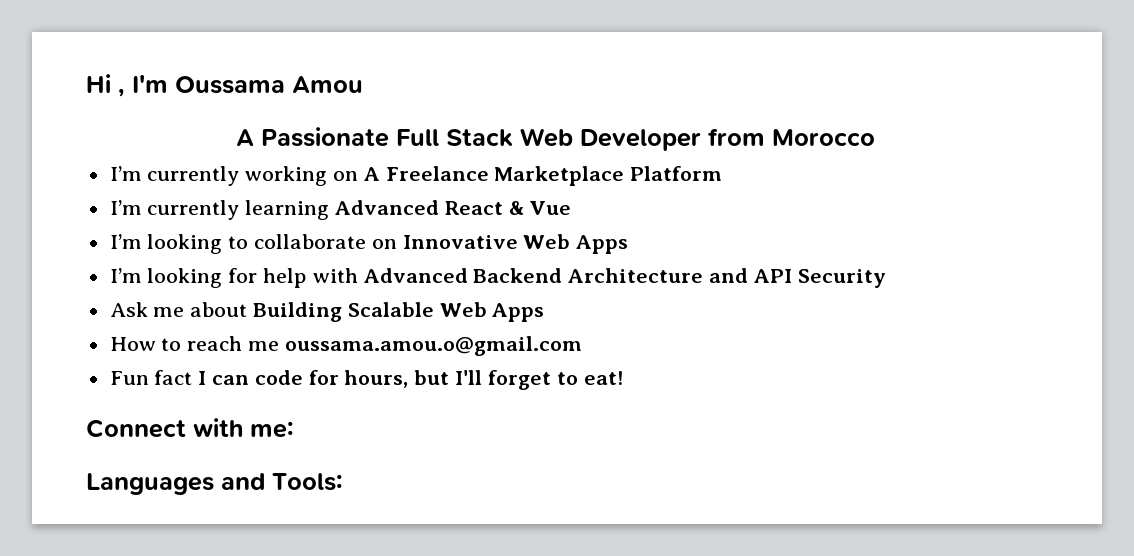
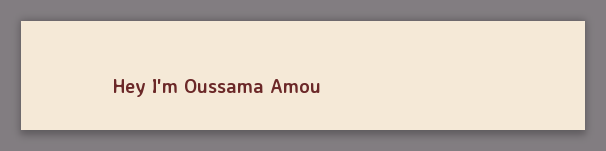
- Hi , I'm Oussama Amou
+ Hey I'm Oussama Amou
- A Passionate Full Stack Web Developer from Morocco
- I’m currently working on A Freelance Marketplace Platform
- I’m currently learning Advanced React & Vue
- I’m looking to collaborate on Innovative Web Apps
- I’m looking for help with Advanced Backend Architecture and API Security
- Ask me about Building Scalable Web Apps
- How to reach me oussama.amou.o@gmail.com
- Fun fact I can code for hours, but I'll forget to eat!
- Connect with me:
- Languages and Tools:

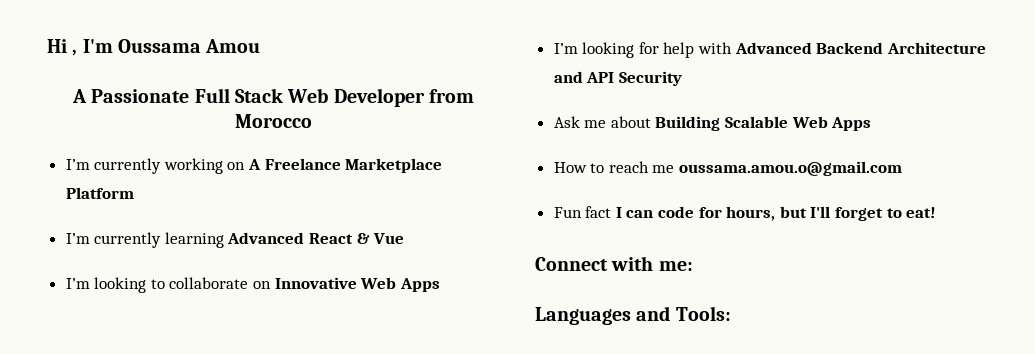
- Hey I'm Oussama Amou
+ Hi , I'm Oussama Amou
+ A Passionate Full Stack Web Developer from Morocco
+ I’m currently working on A Freelance Marketplace Platform
+ I’m currently learning Advanced React & Vue
+ I’m looking to collaborate on Innovative Web Apps
+ I’m looking for help with Advanced Backend Architecture and API Security
+ Ask me about Building Scalable Web Apps
+ How to reach me oussama.amou.o@gmail.com
+ Fun fact I can code for hours, but I'll forget to eat!
+ Connect with me:
+ Languages and Tools:

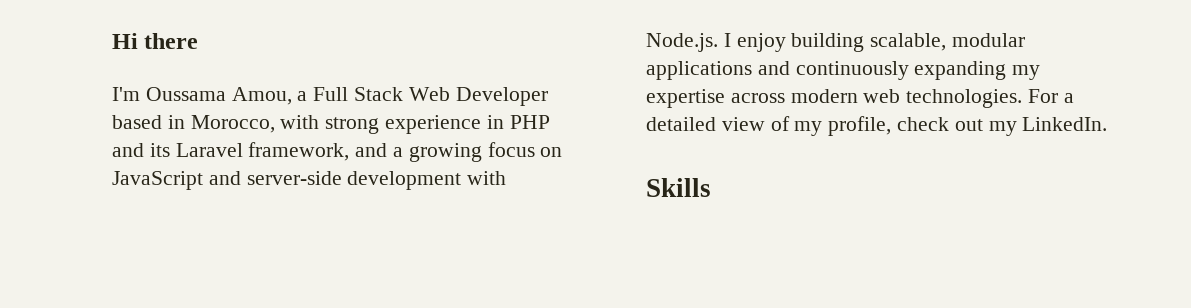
- Hi , I'm Oussama Amou
- A Passionate Full Stack Web Developer from Morocco
- I’m currently working on A Freelance Marketplace Platform
- I’m currently learning Advanced React & Vue
- I’m looking to collaborate on Innovative Web Apps
- I’m looking for help with Advanced Backend Architecture and API Security
- Ask me about Building Scalable Web Apps
- How to reach me oussama.amou.o@gmail.com
- Fun fact I can code for hours, but I'll forget to eat!
- Connect with me:
- Languages and Tools:
+ Hi there
+ I'm Oussama Amou, a Full Stack Web Developer based in Morocco, with strong experience in PHP and its Laravel framework, and a growing focus on JavaScript and server-side development with Node.js. I enjoy building scalable, modular applications and continuously expanding my expertise across modern web technologies. For a detailed view of my profile, check out my LinkedIn.
+ Skills

